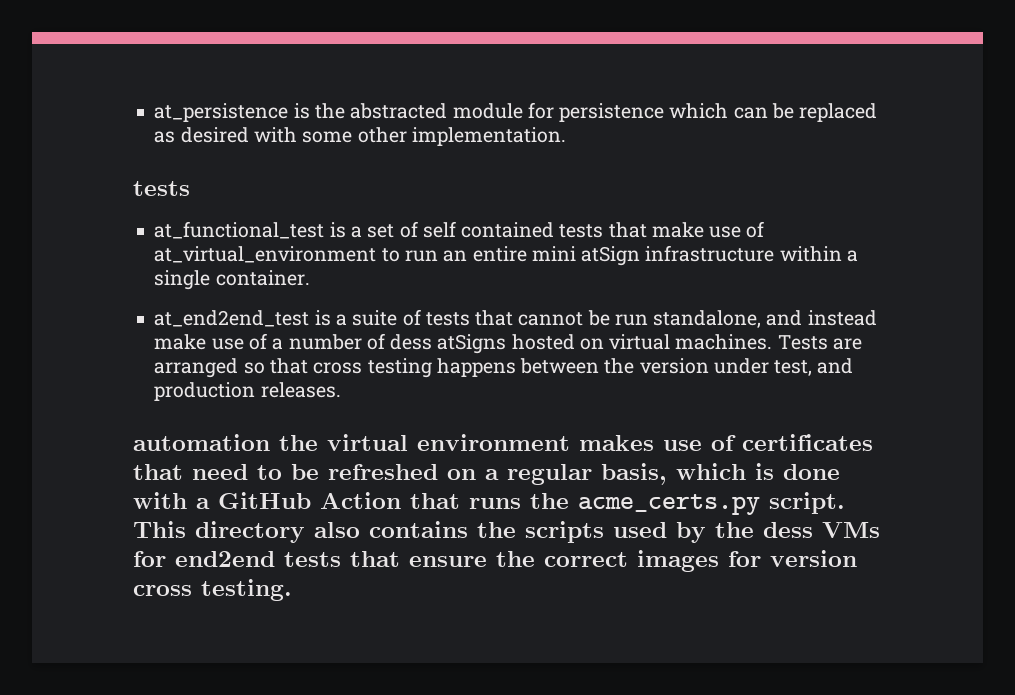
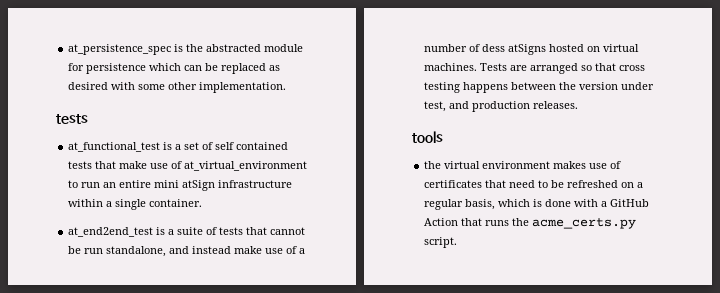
- at_persistence is the abstracted module for persistence which can be replaced as desired with some other implementation.
+ at_persistence_spec is the abstracted module for persistence which can be replaced as desired with some other implementation.
- automation the virtual environment makes use of certificates that need to be refreshed on a regular basis, which is done with a GitHub Action that runs the acme_certs.py script. This directory also contains the scripts used by the dess VMs for end2end tests that ensure the correct images for version cross testing.
+ tools
+ the virtual environment makes use of certificates that need to be refreshed on a regular basis, which is done with a GitHub Action that runs the acme_certs.py script.

